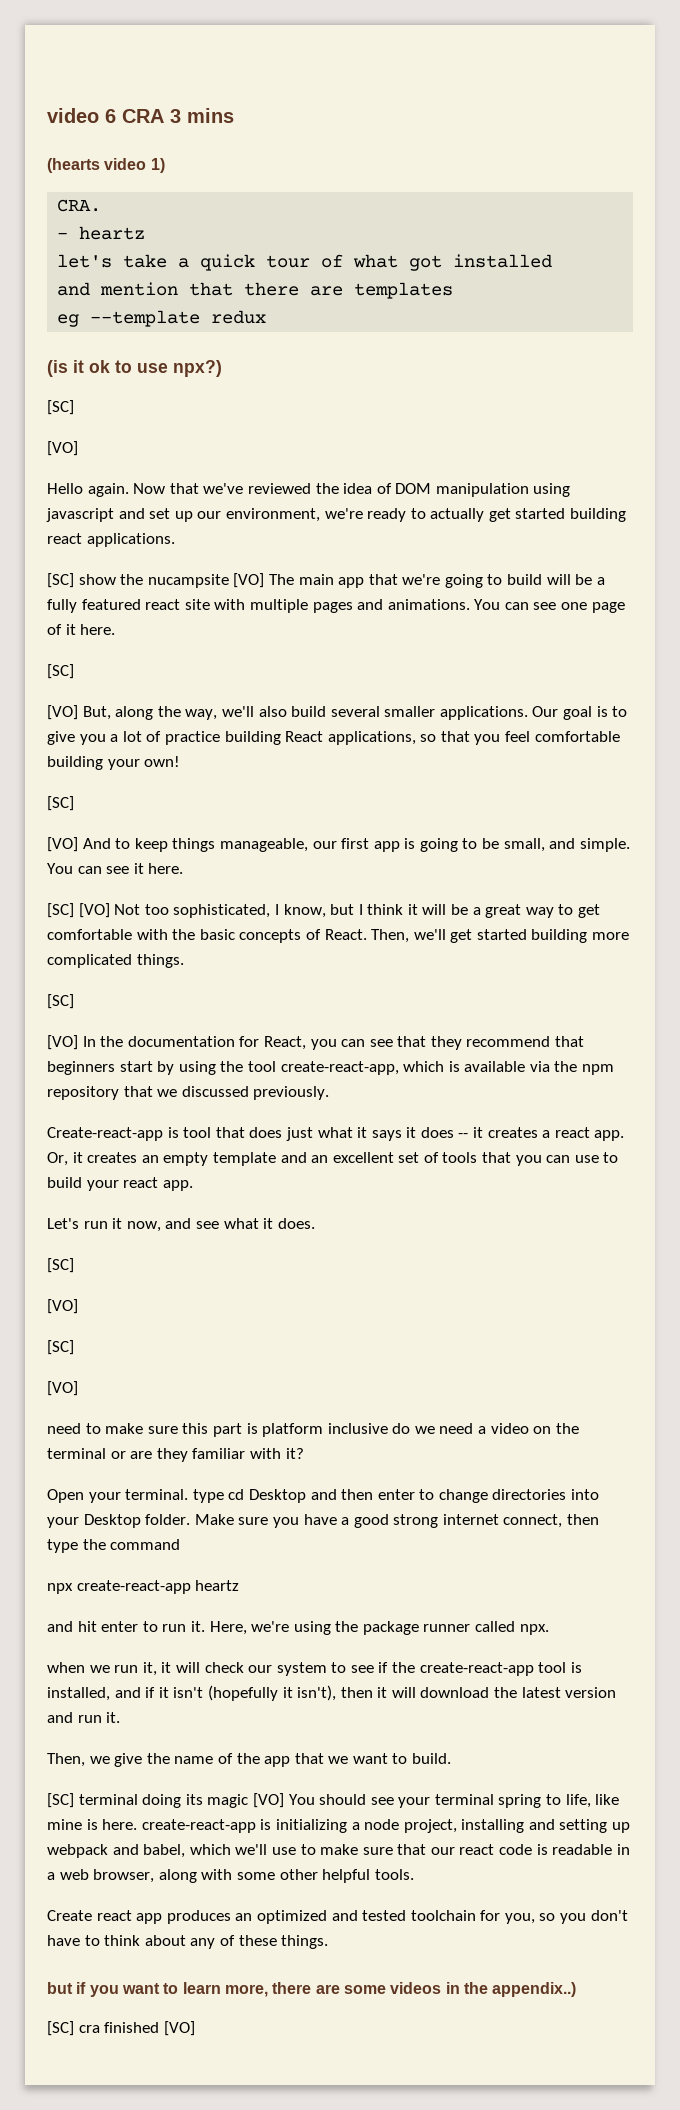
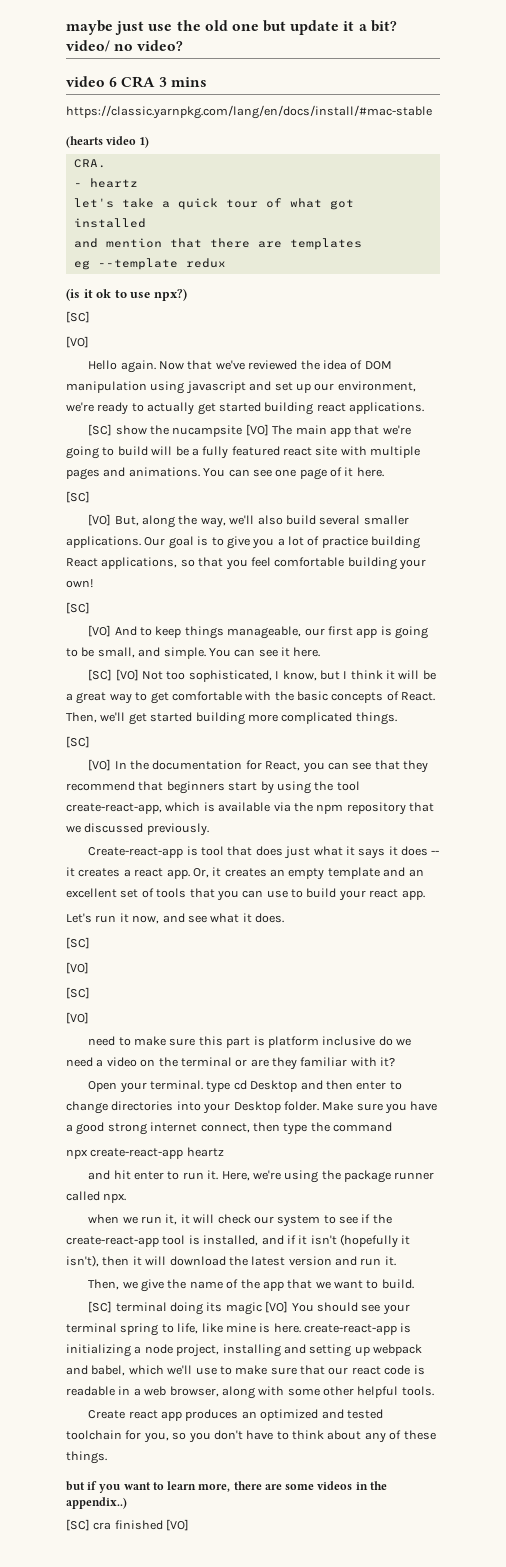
+ maybe just use the old one but update it a bit? video/ no video?
+ https://classic.yarnpkg.com/lang/en/docs/install/#mac-stable

